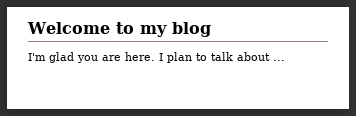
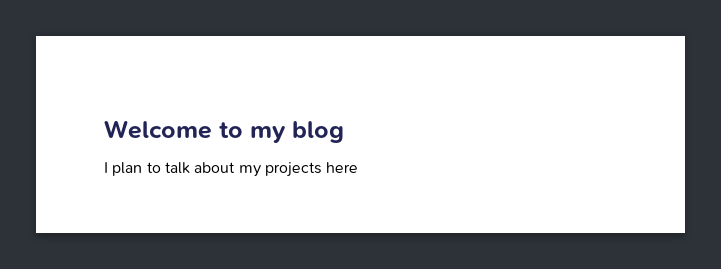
- I'm glad you are here. I plan to talk about ...
+ I plan to talk about my projects here

